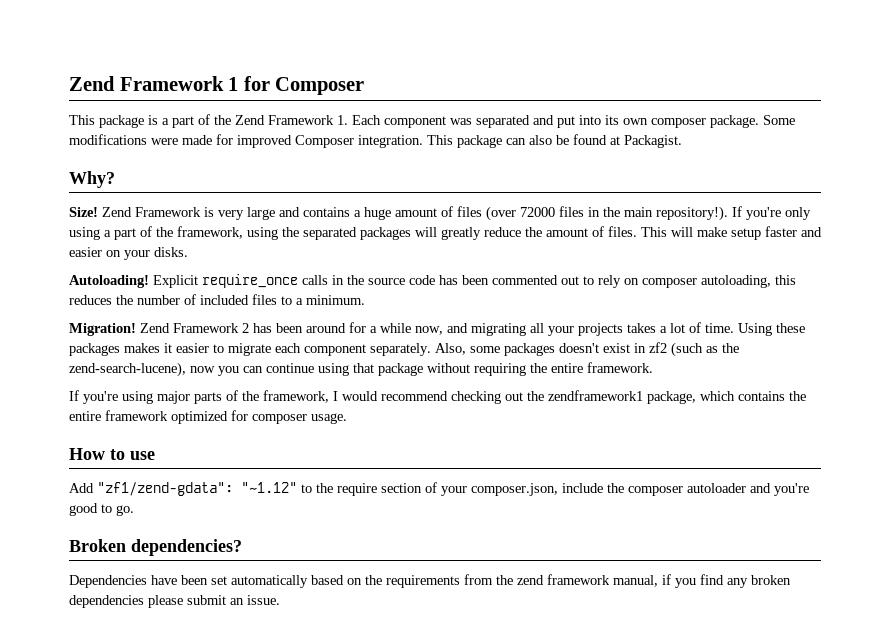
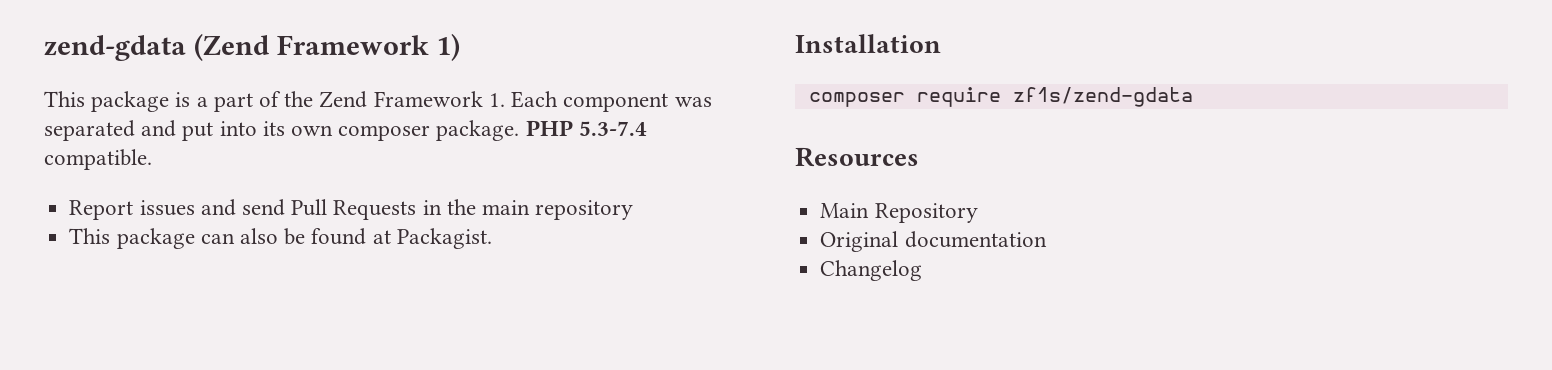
- Zend Framework 1 for Composer
+ zend-gdata (Zend Framework 1)
- Some modifications were made for improved Composer integration. This package can also be found at Packagist.
+ PHP 5.3-7.4 compatible.
+ Report issues and send Pull Requests in the main repository
+ This package can also be found at Packagist.
- Why?
- Size! Zend Framework is very large and contains a huge amount of files (over 72000 files in the main repository!). If you're only using a part of the framework, using the separated packages will greatly reduce the amount of files. This will make setup faster and easier on your disks.
- Autoloading! Explicit require_once calls in the source code has been commented out to rely on composer autoloading, this reduces the number of included files to a minimum.
- Migration! Zend Framework 2 has been around for a while now, and migrating all your projects takes a lot of time. Using these packages makes it easier to migrate each component separately. Also, some packages doesn't exist in zf2 (such as the zend-search-lucene), now you can continue using that package without requiring the entire framework.
- If you're using major parts of the framework, I would recommend checking out the zendframework1 package, which contains the entire framework optimized for composer usage.
- How to use
- Add "zf1/zend-gdata": "~1.12" to the require section of your composer.json, include the composer autoloader and you're good to go.
- Broken dependencies?
- Dependencies have been set automatically based on the requirements from the zend framework manual, if you find any broken dependencies please submit an issue.
+ Installation
+ composer require zf1s/zend-gdata
+ Resources
+ Main Repository
+ Original documentation
+ Changelog

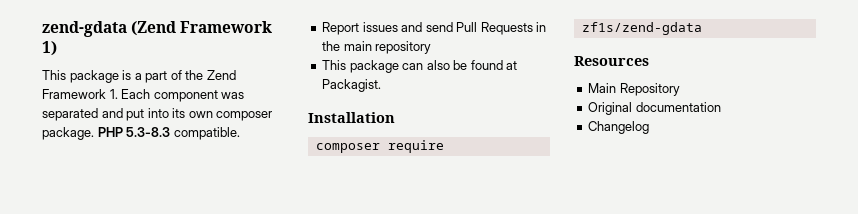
- PHP 5.3-7.4 compatible.
+ PHP 5.3-8.3 compatible.

